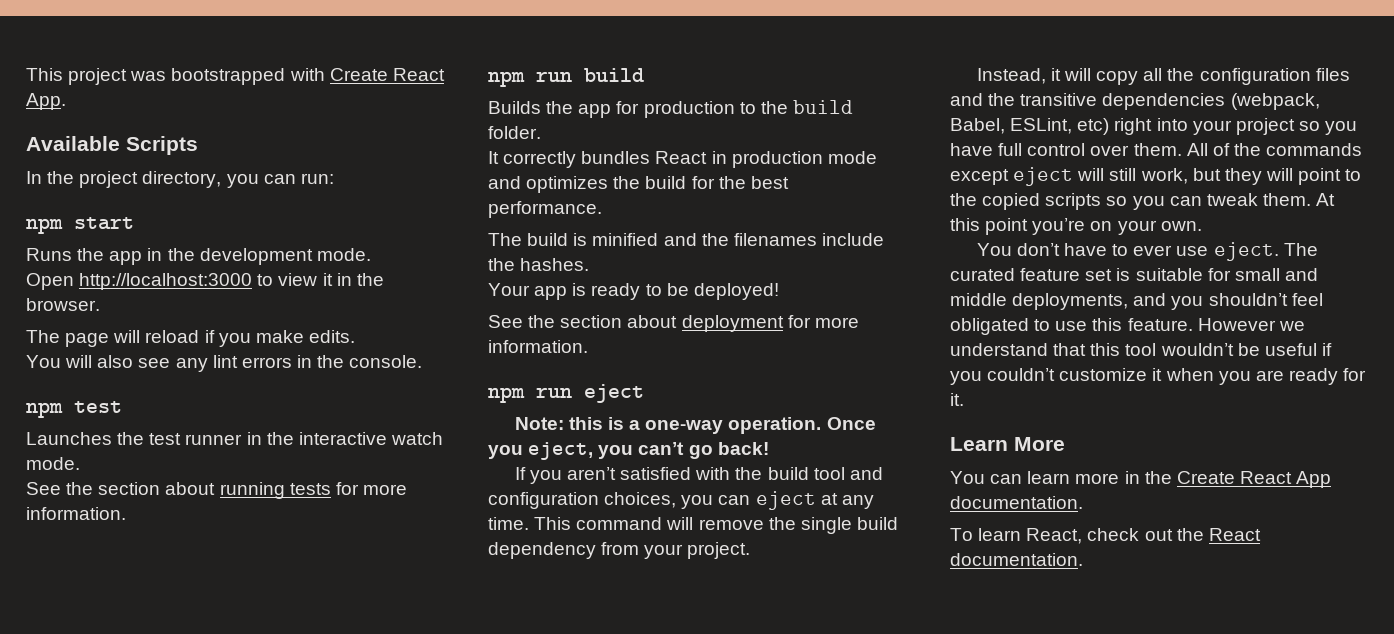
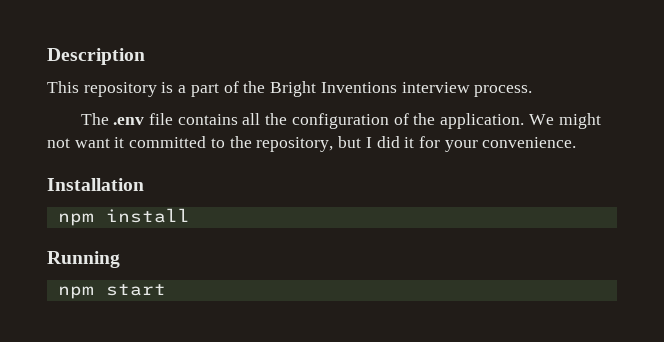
- This project was bootstrapped with Create React App.
- Available Scripts
- In the project directory, you can run:
+ Description
+ This repository is a part of the Bright Inventions interview process.
+ The .env file contains all the configuration of the application. We might not want it committed to the repository, but I did it for your convenience.
+ Installation
+ npm install
+ Running
  npm start
- Runs the app in the development mode.
- Open http://localhost:3000 to view it in the browser.
- The page will reload if you make edits.
- You will also see any lint errors in the console.
- npm test
- Launches the test runner in the interactive watch mode.
- See the section about running tests for more information.
- npm run build
- Builds the app for production to the build folder.
- It correctly bundles React in production mode and optimizes the build for the best performance.
- The build is minified and the filenames include the hashes.
- Your app is ready to be deployed!
- See the section about deployment for more information.
- npm run eject
- Note: this is a one-way operation. Once you eject, you can’t go back!
- If you aren’t satisfied with the build tool and configuration choices, you can eject at any time. This command will remove the single build dependency from your project.
- Instead, it will copy all the configuration files and the transitive dependencies (webpack, Babel, ESLint, etc) right into your project so you have full control over them. All of the commands except eject will still work, but they will point to the copied scripts so you can tweak them. At this point you’re on your own.
- You don’t have to ever use eject. The curated feature set is suitable for small and middle deployments, and you shouldn’t feel obligated to use this feature. However we understand that this tool wouldn’t be useful if you couldn’t customize it when you are ready for it.
- Learn More
- You can learn more in the Create React App documentation.
- To learn React, check out the React documentation.

